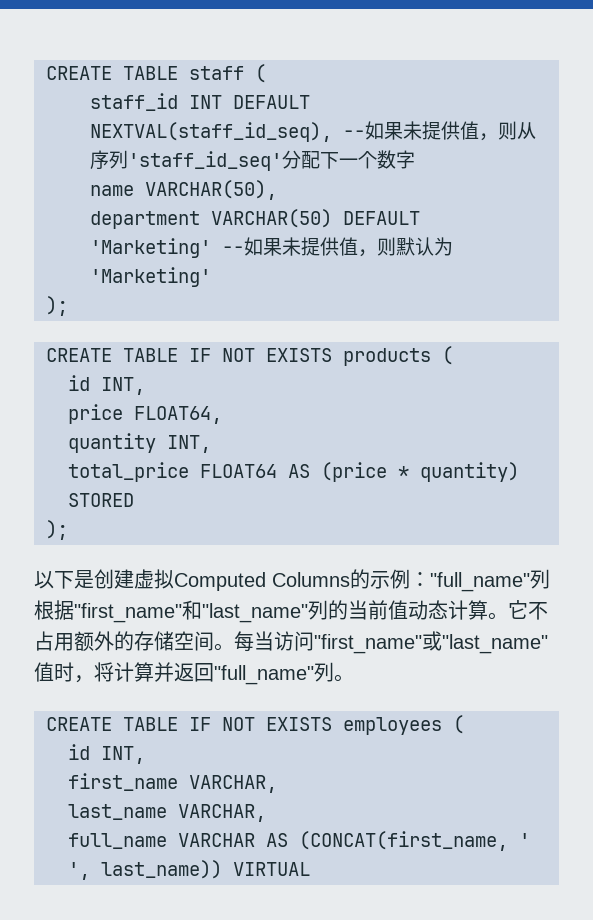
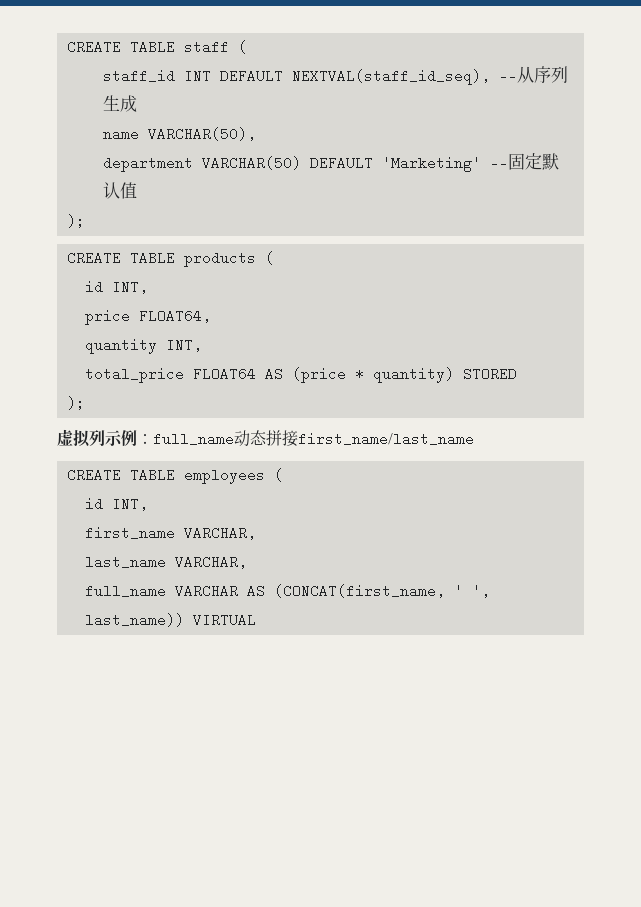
- staff_id INT DEFAULT NEXTVAL(staff_id_seq), --如果未提供值，则从序列'staff_id_seq'分配下一个数字
+ staff_id INT DEFAULT NEXTVAL(staff_id_seq), --从序列生成
- department VARCHAR(50) DEFAULT 'Marketing' --如果未提供值，则默认为'Marketing'
+ department VARCHAR(50) DEFAULT 'Marketing' --固定默认值
- CREATE TABLE IF NOT EXISTS products (
+ CREATE TABLE products (
- 以下是创建虚拟Computed Columns的示例："full_name"列根据"first_name"和"last_name"列的当前值动态计算。它不占用额外的存储空间。每当访问"first_name"或"last_name"值时，将计算并返回"full_name"列。
- CREATE TABLE IF NOT EXISTS employees (
+ 虚拟列示例：full_name动态拼接first_name/last_name
+ CREATE TABLE employees (

